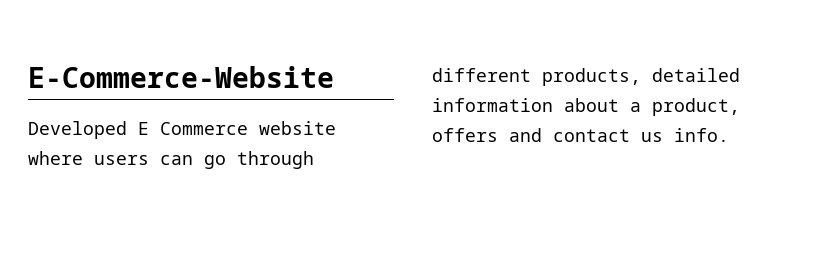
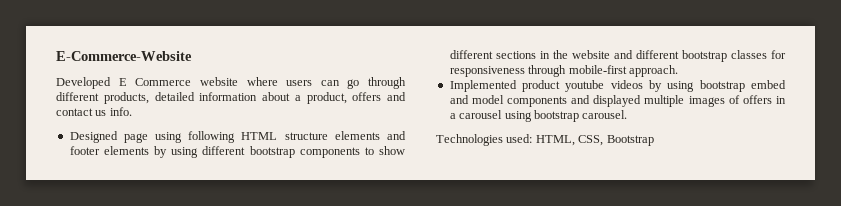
+ Designed page using following HTML structure elements and footer elements by using different bootstrap components to show different sections in the website and different bootstrap classes for responsiveness through mobile-first approach.
+ Implemented product youtube videos by using bootstrap embed and model components and displayed multiple images of offers in a carousel using bootstrap carousel.
+ Technologies used: HTML, CSS, Bootstrap

